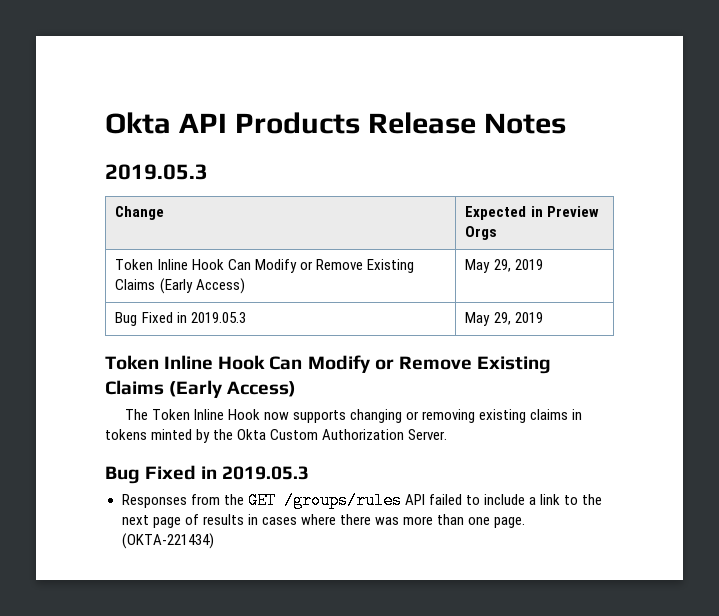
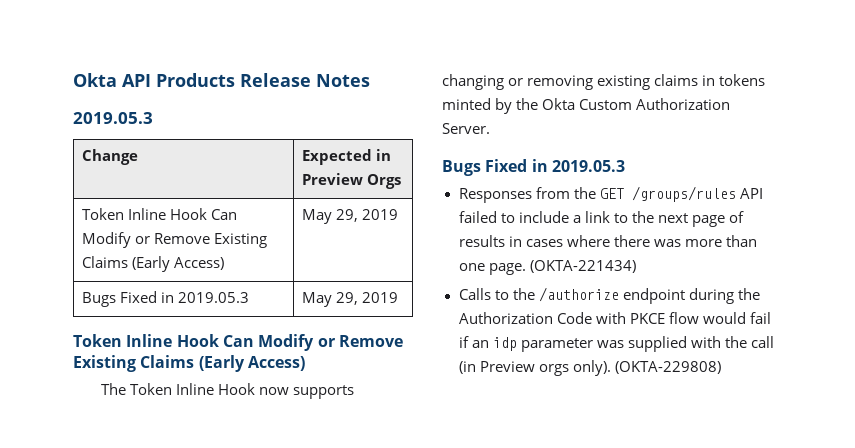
- Bug Fixed in 2019.05.3 | May 29, 2019
+ Bugs Fixed in 2019.05.3 | May 29, 2019
  The Token Inline Hook now supports changing or removing existing claims in tokens minted by the Okta Custom Authorization Server.
- Bug Fixed in 2019.05.3
+ Bugs Fixed in 2019.05.3
+ Calls to the /authorize endpoint during the Authorization Code with PKCE flow would fail if an idp parameter was supplied with the call (in Preview orgs only). (OKTA-229808)

